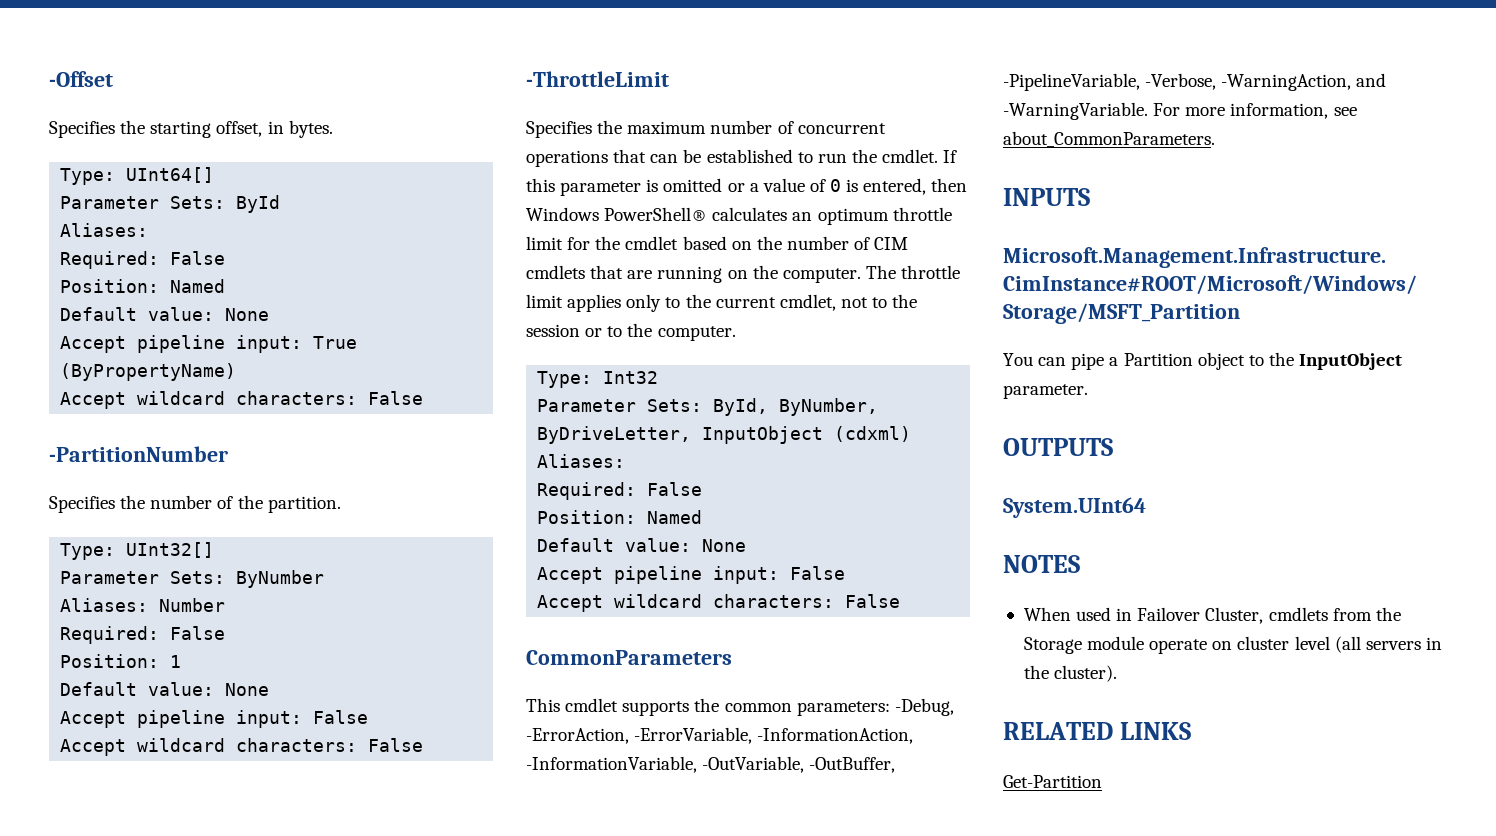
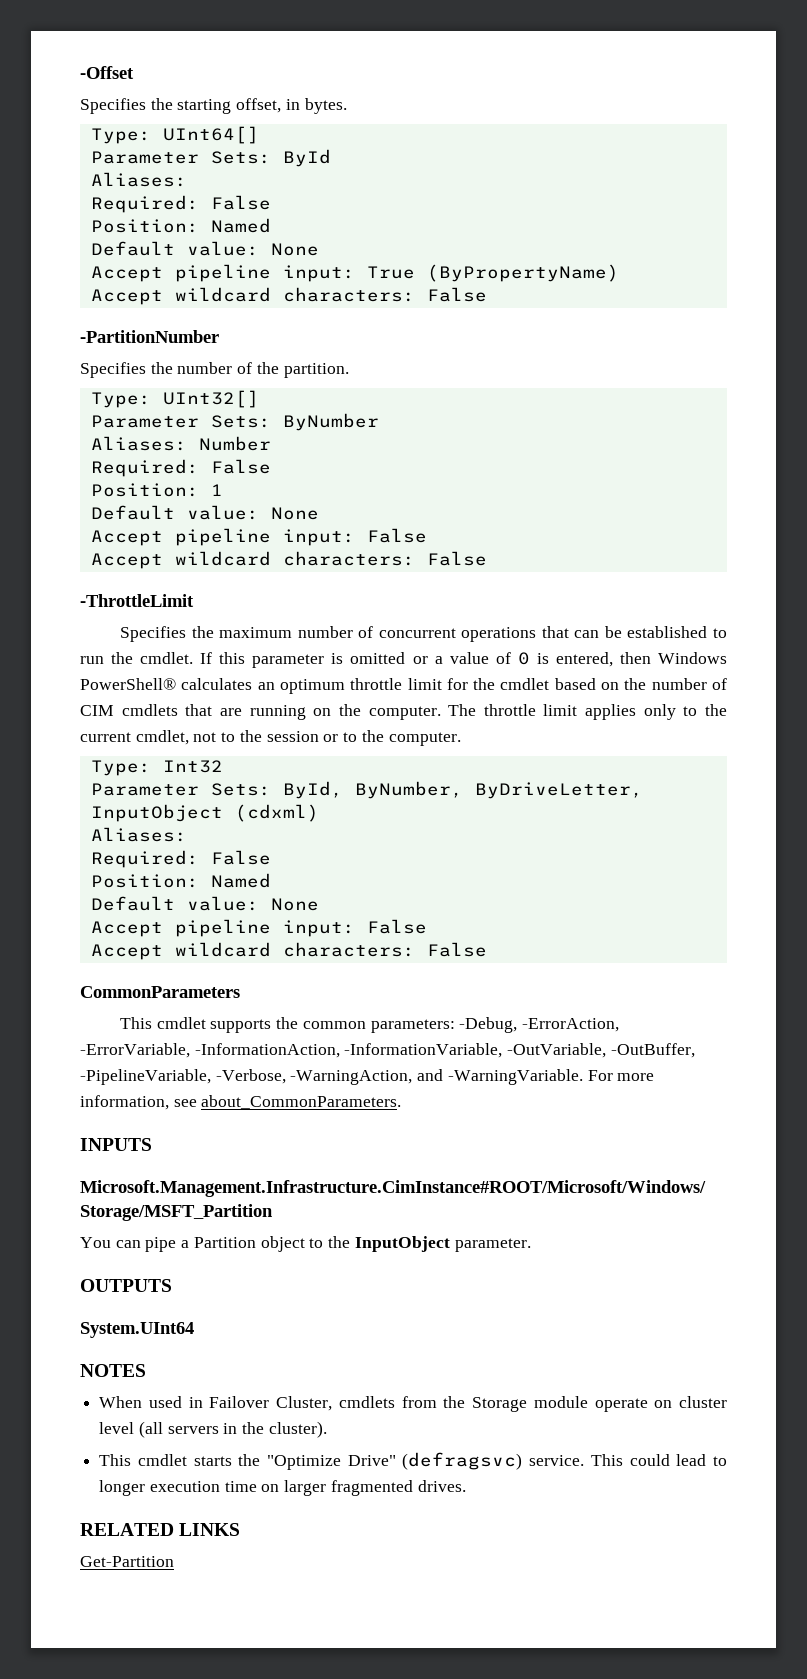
+ This cmdlet starts the "Optimize Drive" (defragsvc) service. This could lead to longer execution time on larger fragmented drives.

